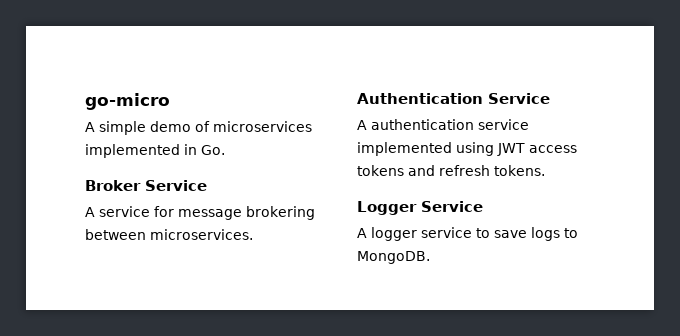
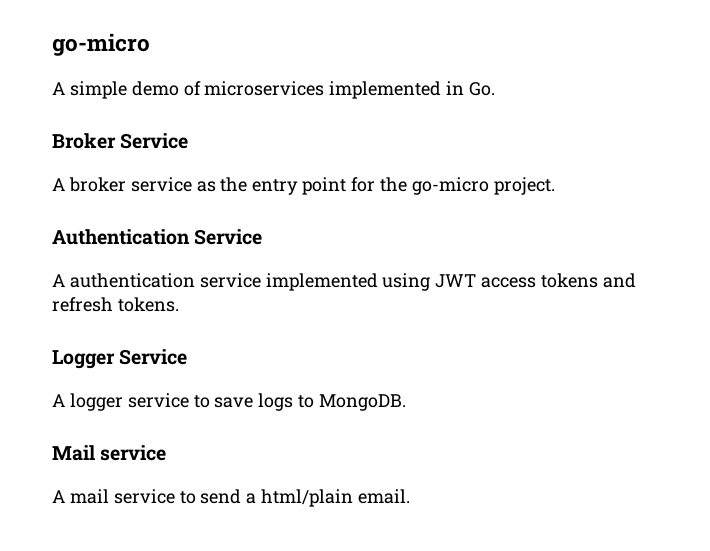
- A service for message brokering between microservices.
+ A broker service as the entry point for the go-micro project.
+ Mail service
+ A mail service to send a html/plain email.

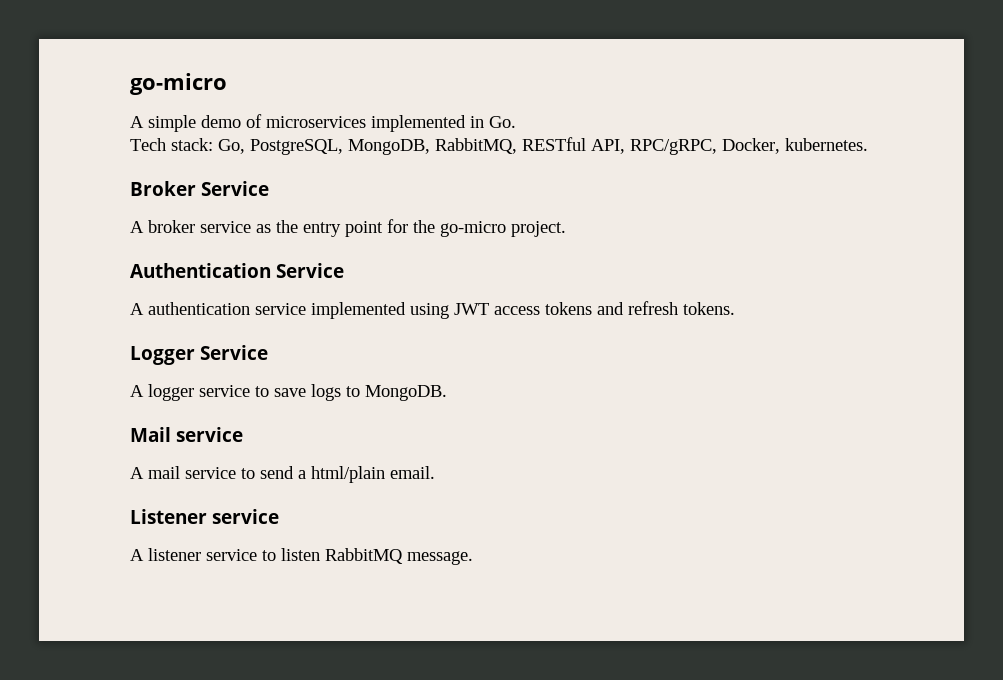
+ Tech stack: Go, PostgreSQL, MongoDB, RabbitMQ, RESTful API, RPC/gRPC, Docker, kubernetes.
+ Listener service
+ A listener service to listen RabbitMQ message.

